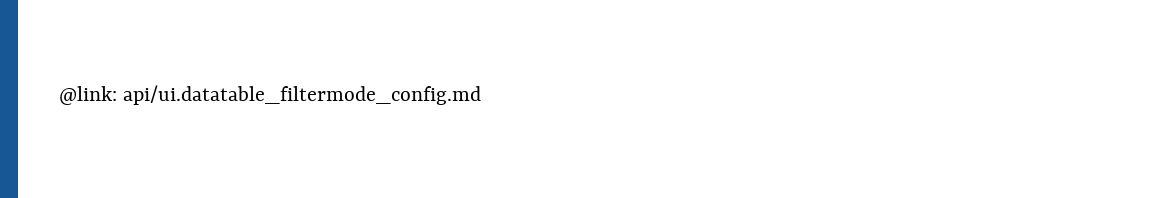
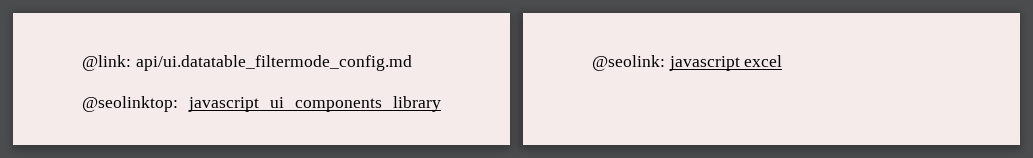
+ @seolinktop: javascript ui components library @seolink: javascript excel

